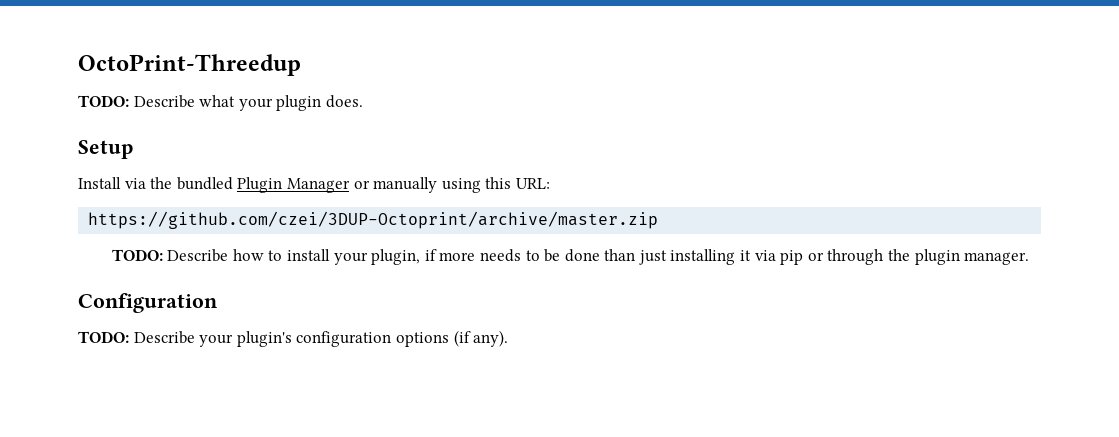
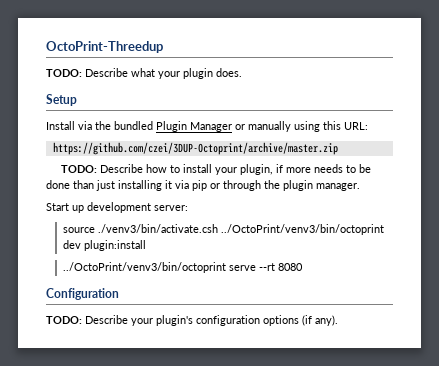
+ Start up development server:
+ source ./venv3/bin/activate.csh ../OctoPrint/venv3/bin/octoprint dev plugin:install
+ ../OctoPrint/venv3/bin/octoprint serve --rt 8080

